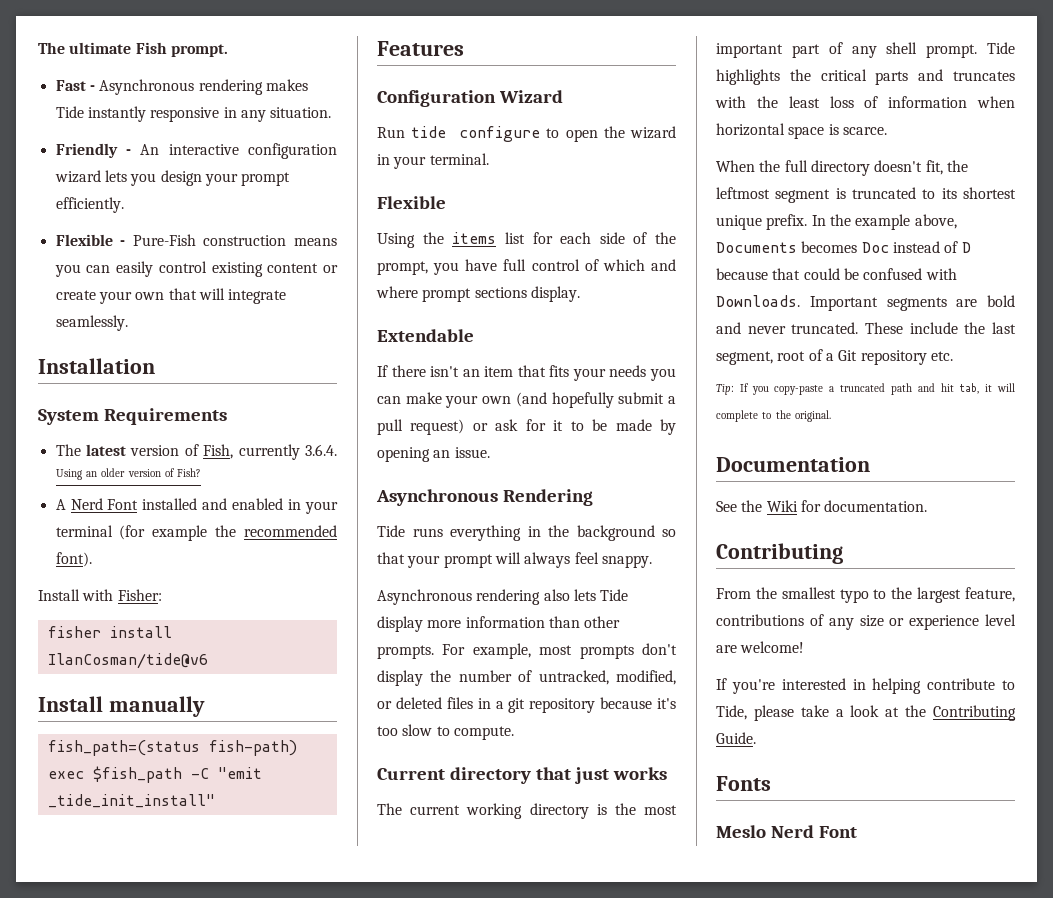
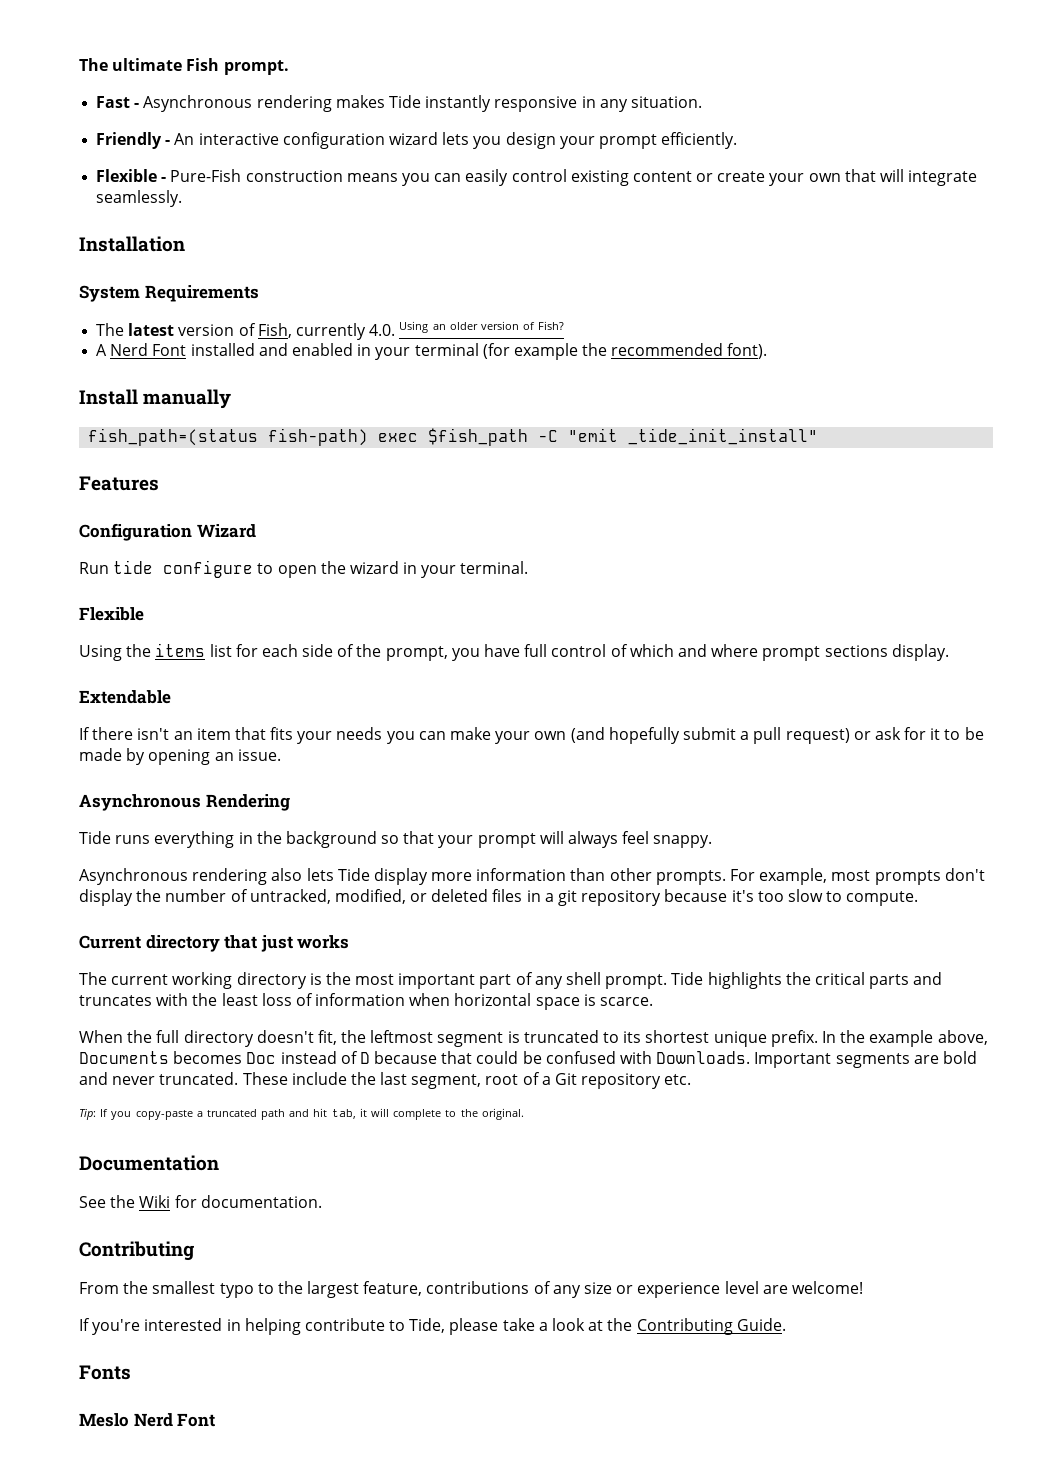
- The latest version of Fish, currently 3.6.4. Using an older version of Fish?
+ The latest version of Fish, currently 4.0. Using an older version of Fish?
- Install with Fisher:
- fisher install IlanCosman/tide@v6

